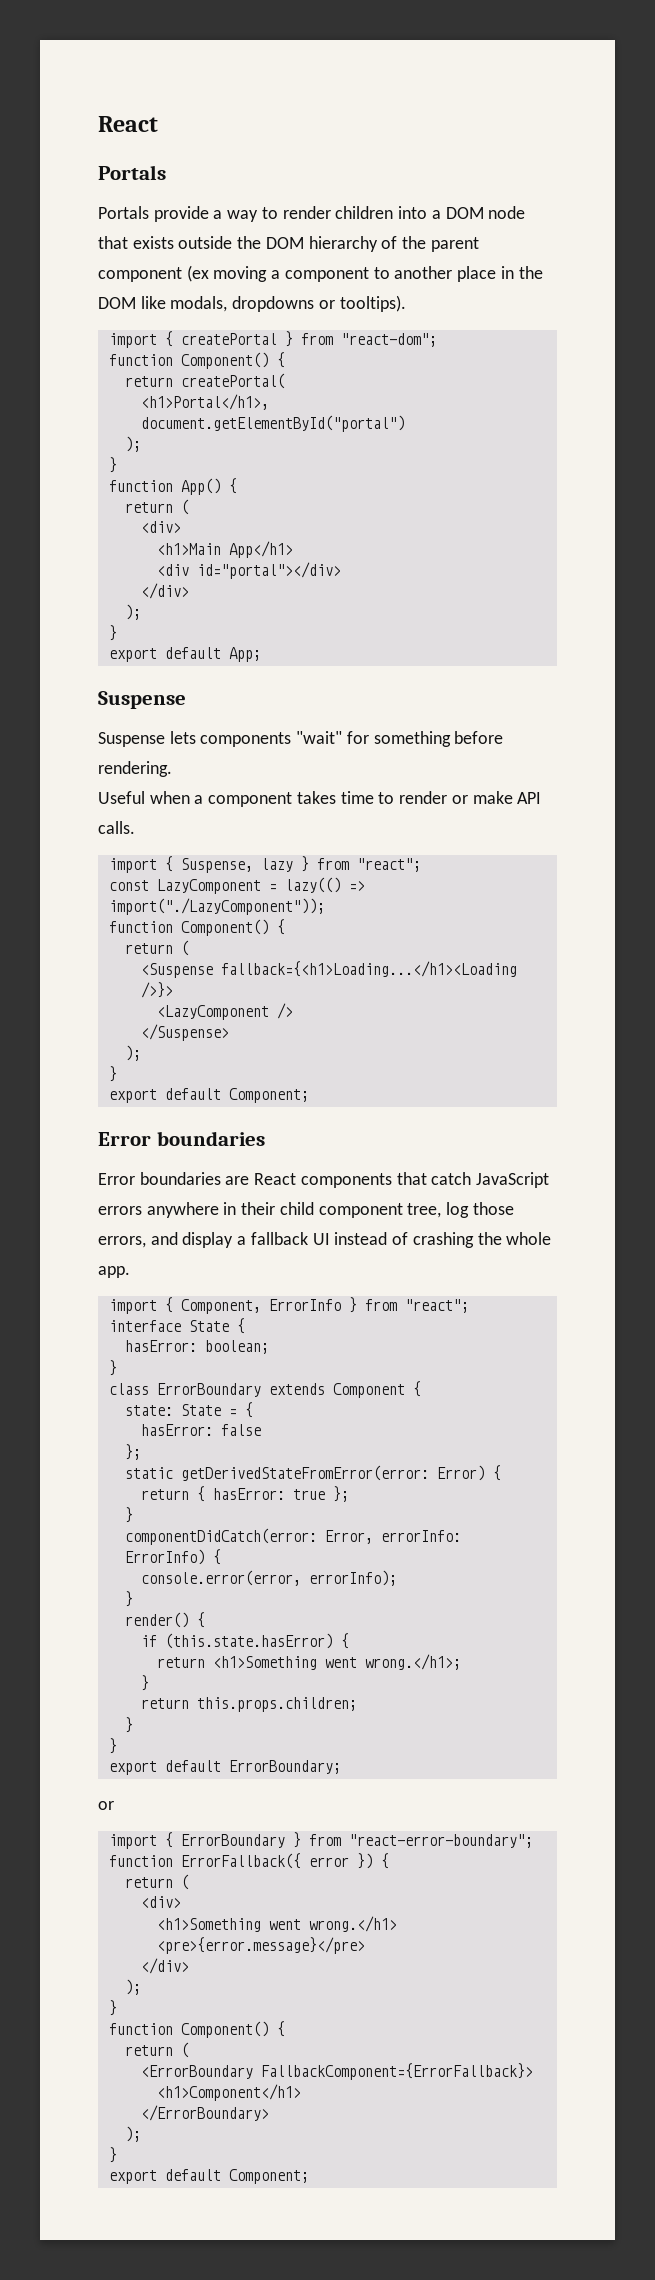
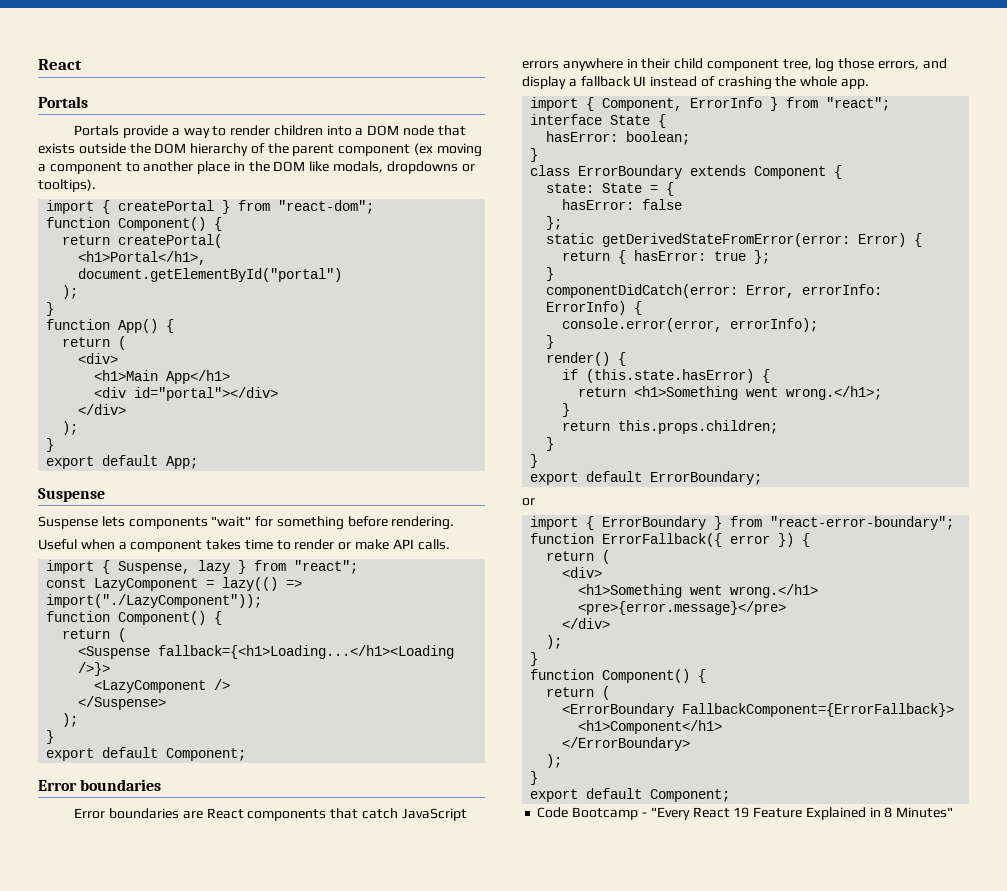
+ Code Bootcamp - "Every React 19 Feature Explained in 8 Minutes"

